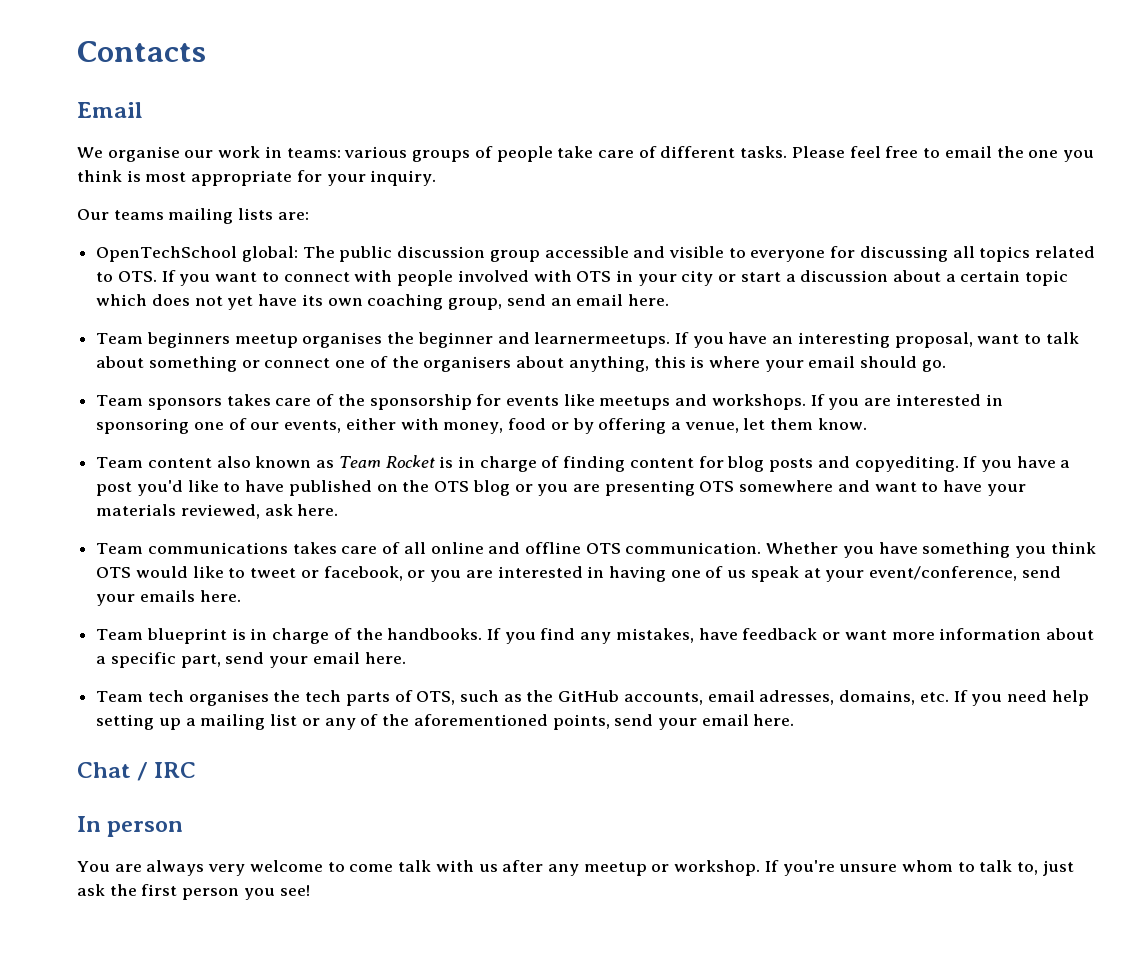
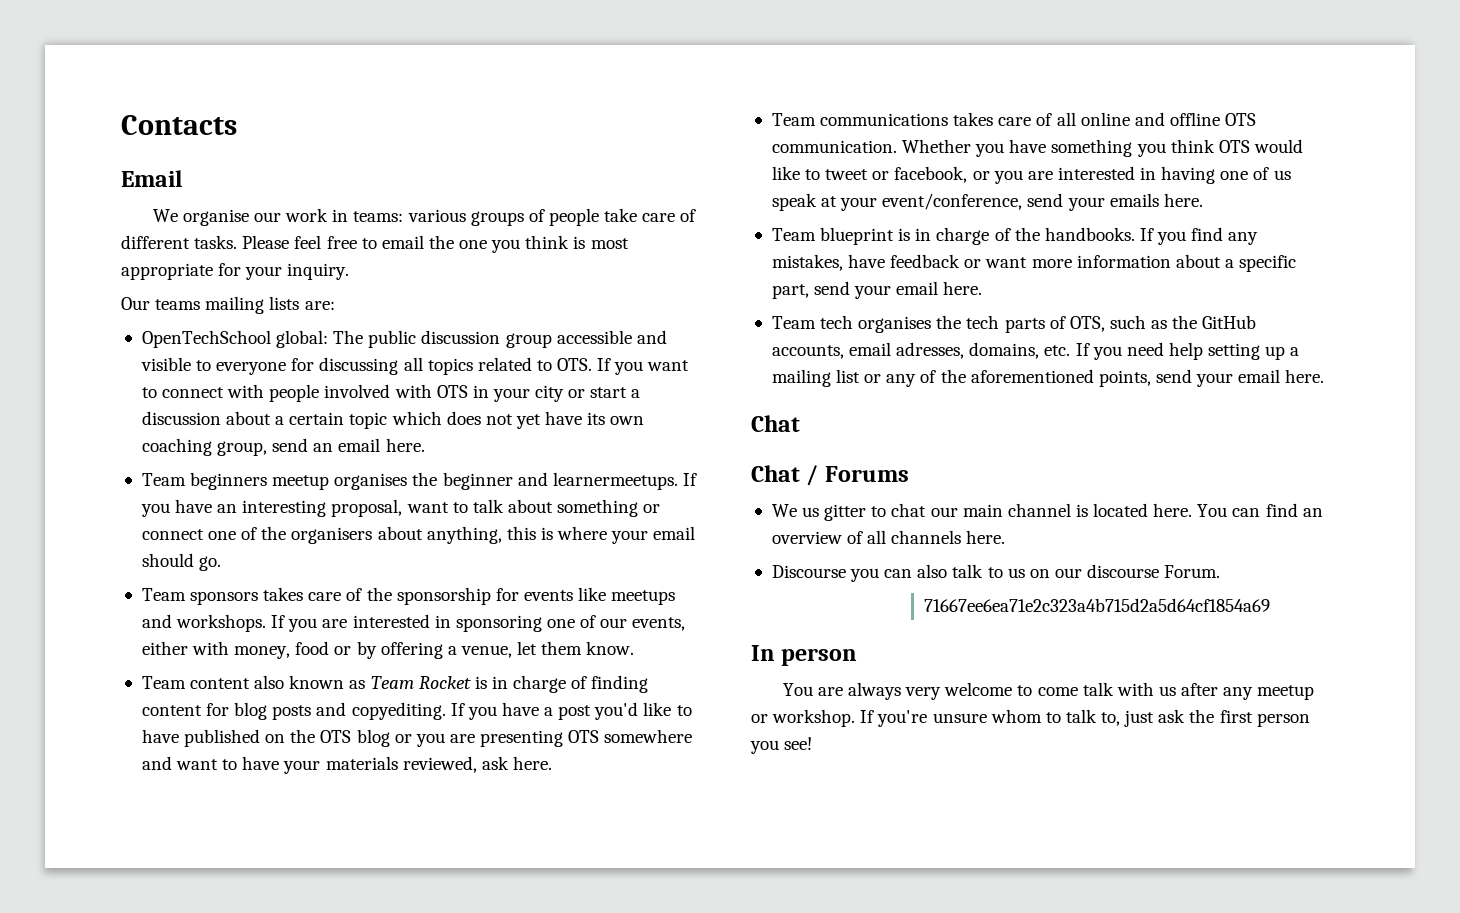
  Team tech organises the tech parts of OTS, such as the GitHub accounts, email adresses, domains, etc. If you need help setting up a mailing list or any of the aforementioned points, send your email here.
- Chat / IRC
+ Chat
+ Chat / Forums
+ We us gitter to chat our main channel is located here. You can find an overview of all channels here.
+ Discourse you can also talk to us on our discourse Forum.
+ 71667ee6ea71e2c323a4b715d2a5d64cf1854a69

